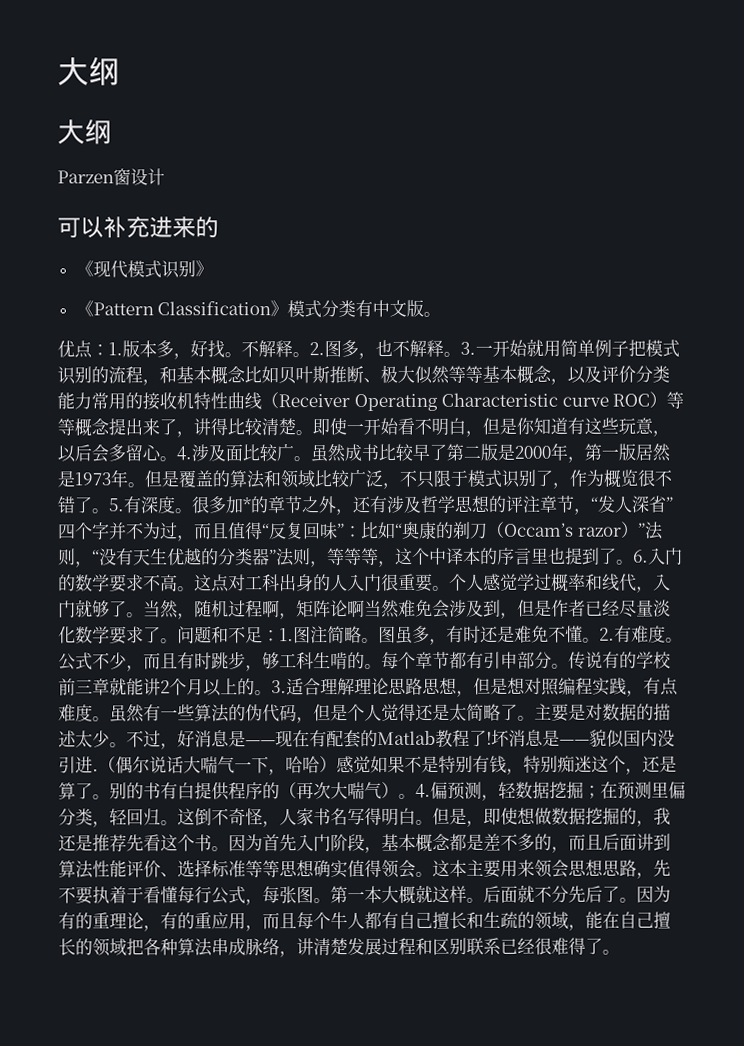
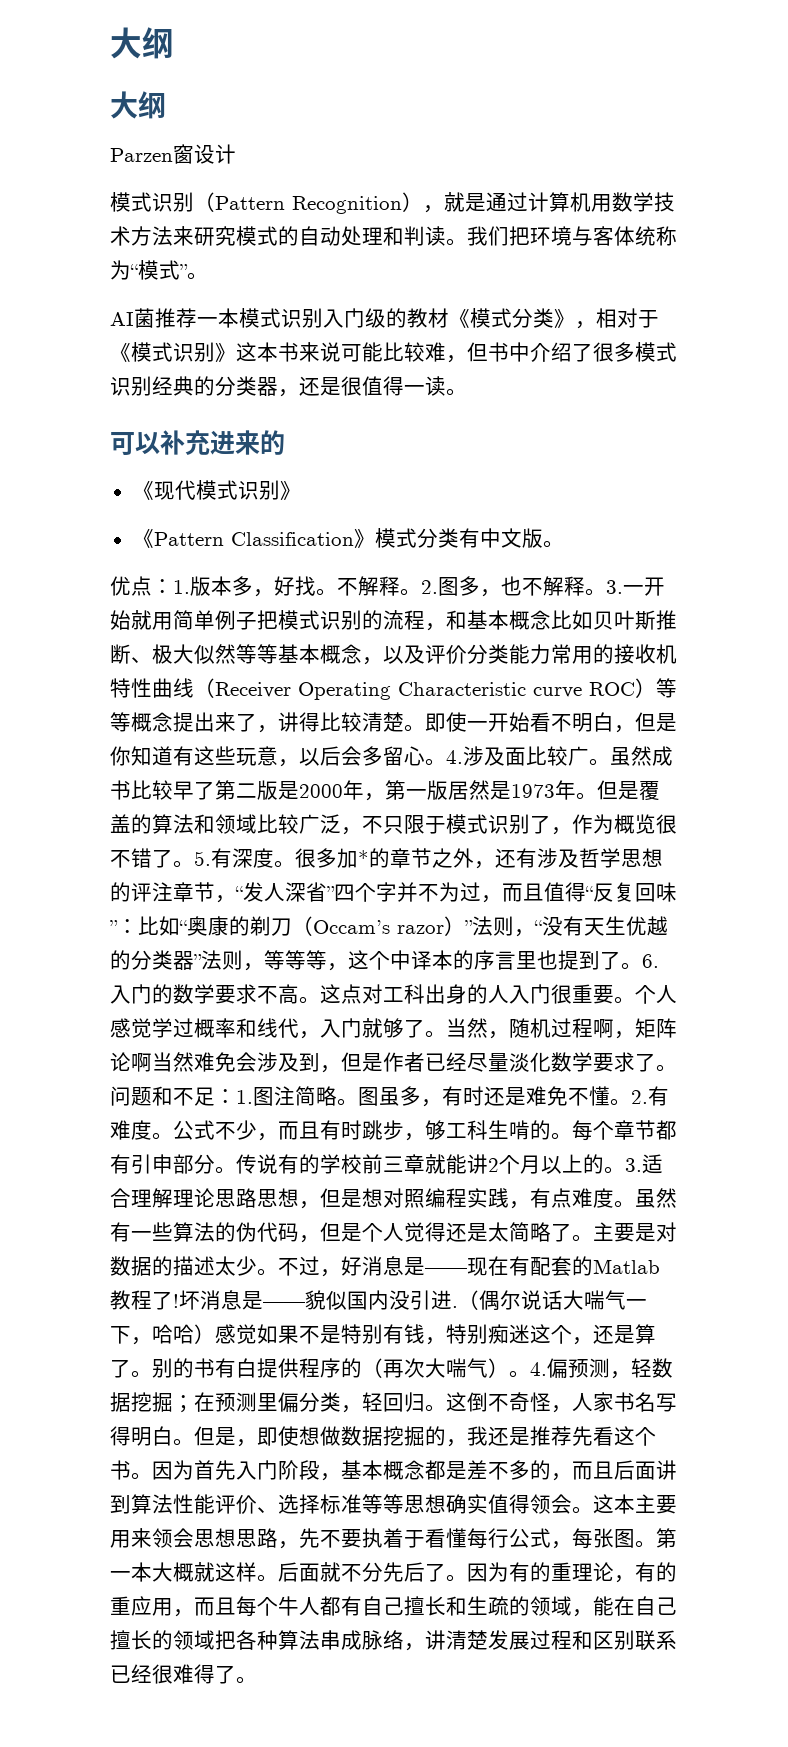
+ 模式识别（Pattern Recognition），就是通过计算机用数学技术方法来研究模式的自动处理和判读。我们把环境与客体统称为“模式”。
+ AI菌推荐一本模式识别入门级的教材《模式分类》，相对于《模式识别》这本书来说可能比较难，但书中介绍了很多模式识别经典的分类器，还是很值得一读。

